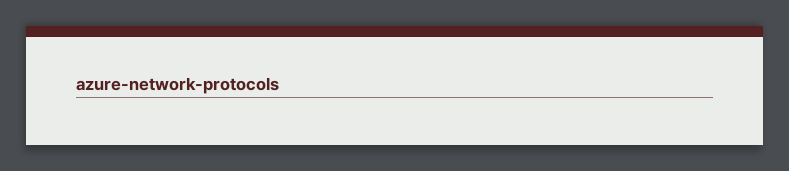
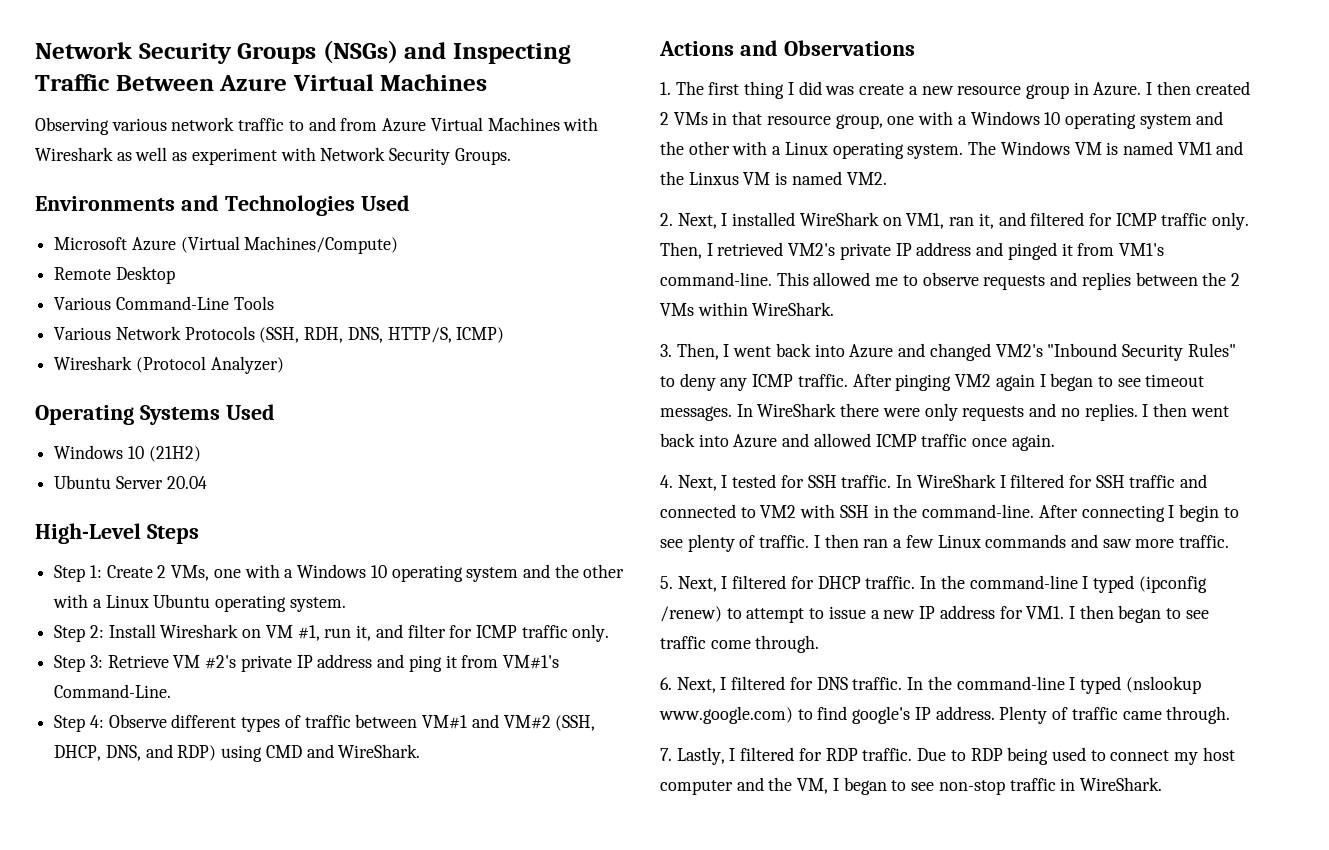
- azure-network-protocols
+ Network Security Groups (NSGs) and Inspecting Traffic Between Azure Virtual Machines
+ Observing various network traffic to and from Azure Virtual Machines with Wireshark as well as experiment with Network Security Groups.
+ Environments and Technologies Used
+ Microsoft Azure (Virtual Machines/Compute)
+ Remote Desktop
+ Various Command-Line Tools
+ Various Network Protocols (SSH, RDH, DNS, HTTP/S, ICMP)
+ Wireshark (Protocol Analyzer)
+ Operating Systems Used
+ Windows 10 (21H2)
+ Ubuntu Server 20.04
+ High-Level Steps
+ Step 1: Create 2 VMs, one with a Windows 10 operating system and the other with a Linux Ubuntu operating system.
+ Step 2: Install Wireshark on VM #1, run it, and filter for ICMP traffic only.
+ Step 3: Retrieve VM #2's private IP address and ping it from VM#1's Command-Line.
+ Step 4: Observe different types of traffic between VM#1 and VM#2 (SSH, DHCP, DNS, and RDP) using CMD and WireShark.
+ Actions and Observations
+ 1. The first thing I did was create a new resource group in Azure. I then created 2 VMs in that resource group, one with a Windows 10 operating system and the other with a Linux operating system. The Windows VM is named VM1 and the Linxus VM is named VM2.
+ 2. Next, I installed WireShark on VM1, ran it, and filtered for ICMP traffic only. Then, I retrieved VM2's private IP address and pinged it from VM1's command-line. This allowed me to observe requests and replies between the 2 VMs within WireShark.
+ 3. Then, I went back into Azure and changed VM2's "Inbound Security Rules" to deny any ICMP traffic. After pinging VM2 again I began to see timeout messages. In WireShark there were only requests and no replies. I then went back into Azure and allowed ICMP traffic once again.
+ 4. Next, I tested for SSH traffic. In WireShark I filtered for SSH traffic and connected to VM2 with SSH in the command-line. After connecting I begin to see plenty of traffic. I then ran a few Linux commands and saw more traffic.
+ 5. Next, I filtered for DHCP traffic. In the command-line I typed (ipconfig /renew) to attempt to issue a new IP address for VM1. I then began to see traffic come through.
+ 6. Next, I filtered for DNS traffic. In the command-line I typed (nslookup www.google.com) to find google's IP address. Plenty of traffic came through.
+ 7. Lastly, I filtered for RDP traffic. Due to RDP being used to connect my host computer and the VM, I began to see non-stop traffic in WireShark.

